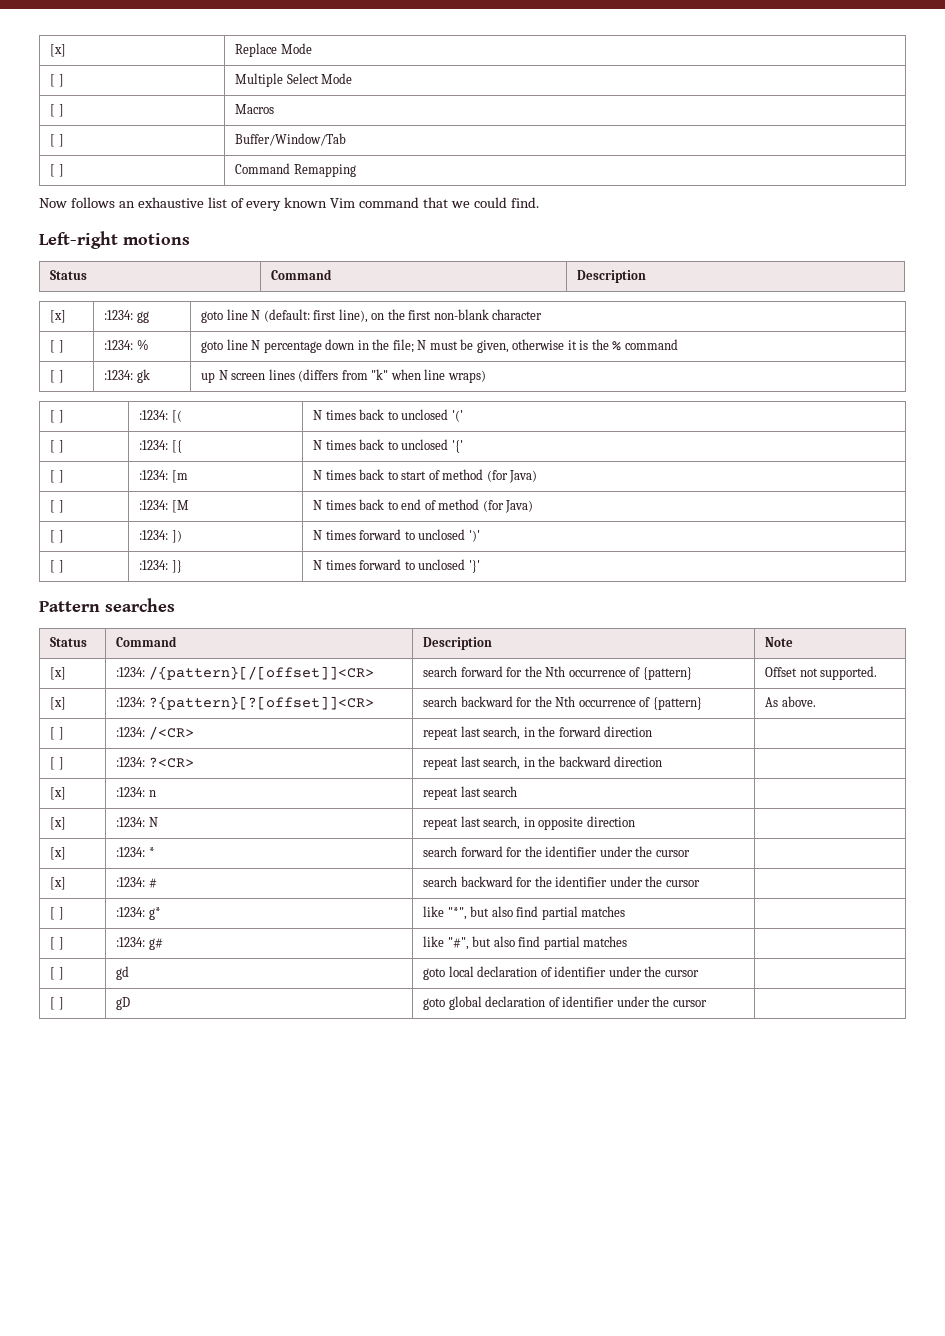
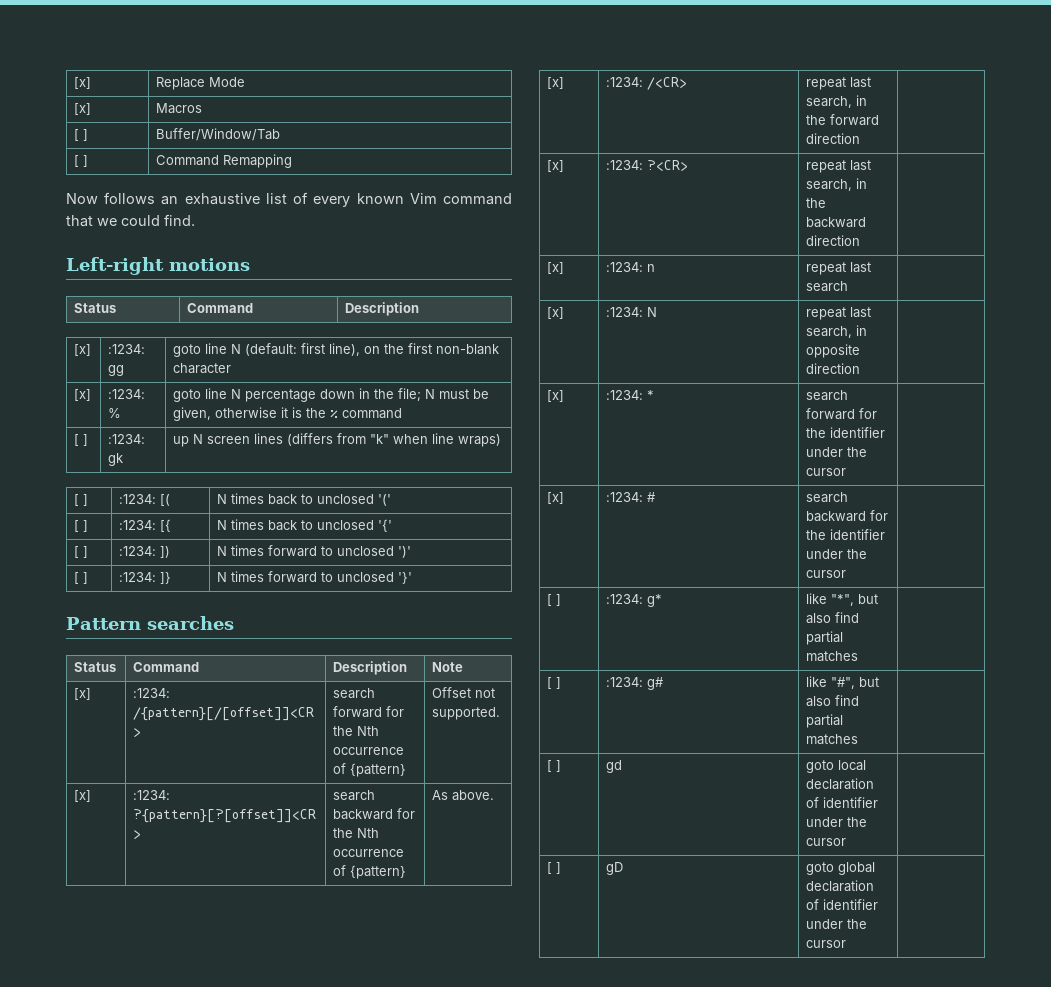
- [ ] | Multiple Select Mode
- [ ] | Macros
+ [x] | Macros
- [ ] | :1234: % | goto line N percentage down in the file; N must be given, otherwise it is the % command
+ [x] | :1234: % | goto line N percentage down in the file; N must be given, otherwise it is the % command
- [ ] | :1234: [m | N times back to start of method (for Java)
- [ ] | :1234: [M | N times back to end of method (for Java)
- [ ] | :1234: /<CR> | repeat last search, in the forward direction |
+ [x] | :1234: /<CR> | repeat last search, in the forward direction |
- [ ] | :1234: ?<CR> | repeat last search, in the backward direction |
+ [x] | :1234: ?<CR> | repeat last search, in the backward direction |

